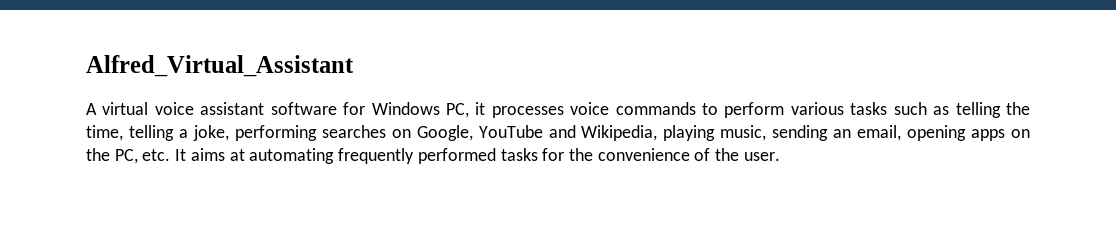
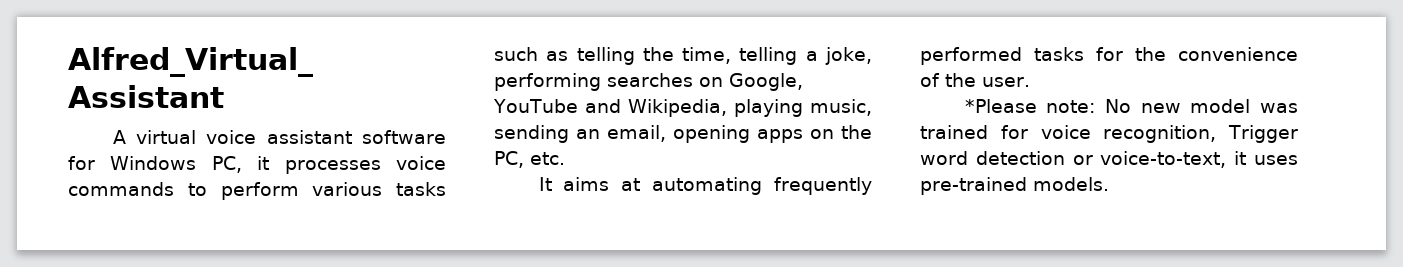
- A virtual voice assistant software for Windows PC, it processes voice commands to perform various tasks such as telling the time, telling a joke, performing searches on Google, YouTube and Wikipedia, playing music, sending an email, opening apps on the PC, etc. It aims at automating frequently performed tasks for the convenience of the user.
+ A virtual voice assistant software for Windows PC, it processes voice commands to perform various tasks such as telling the time, telling a joke, performing searches on Google, YouTube and Wikipedia, playing music, sending an email, opening apps on the PC, etc.
+ It aims at automating frequently performed tasks for the convenience of the user.
+ *Please note: No new model was trained for voice recognition, Trigger word detection or voice-to-text, it uses pre-trained models.

